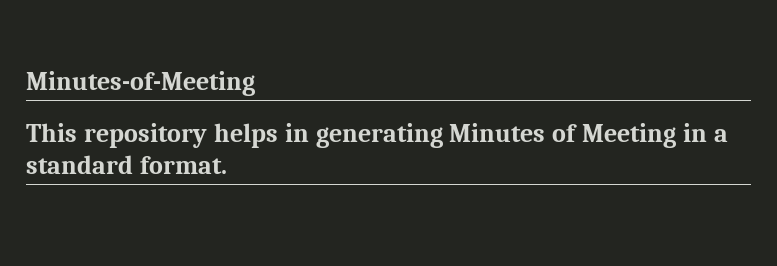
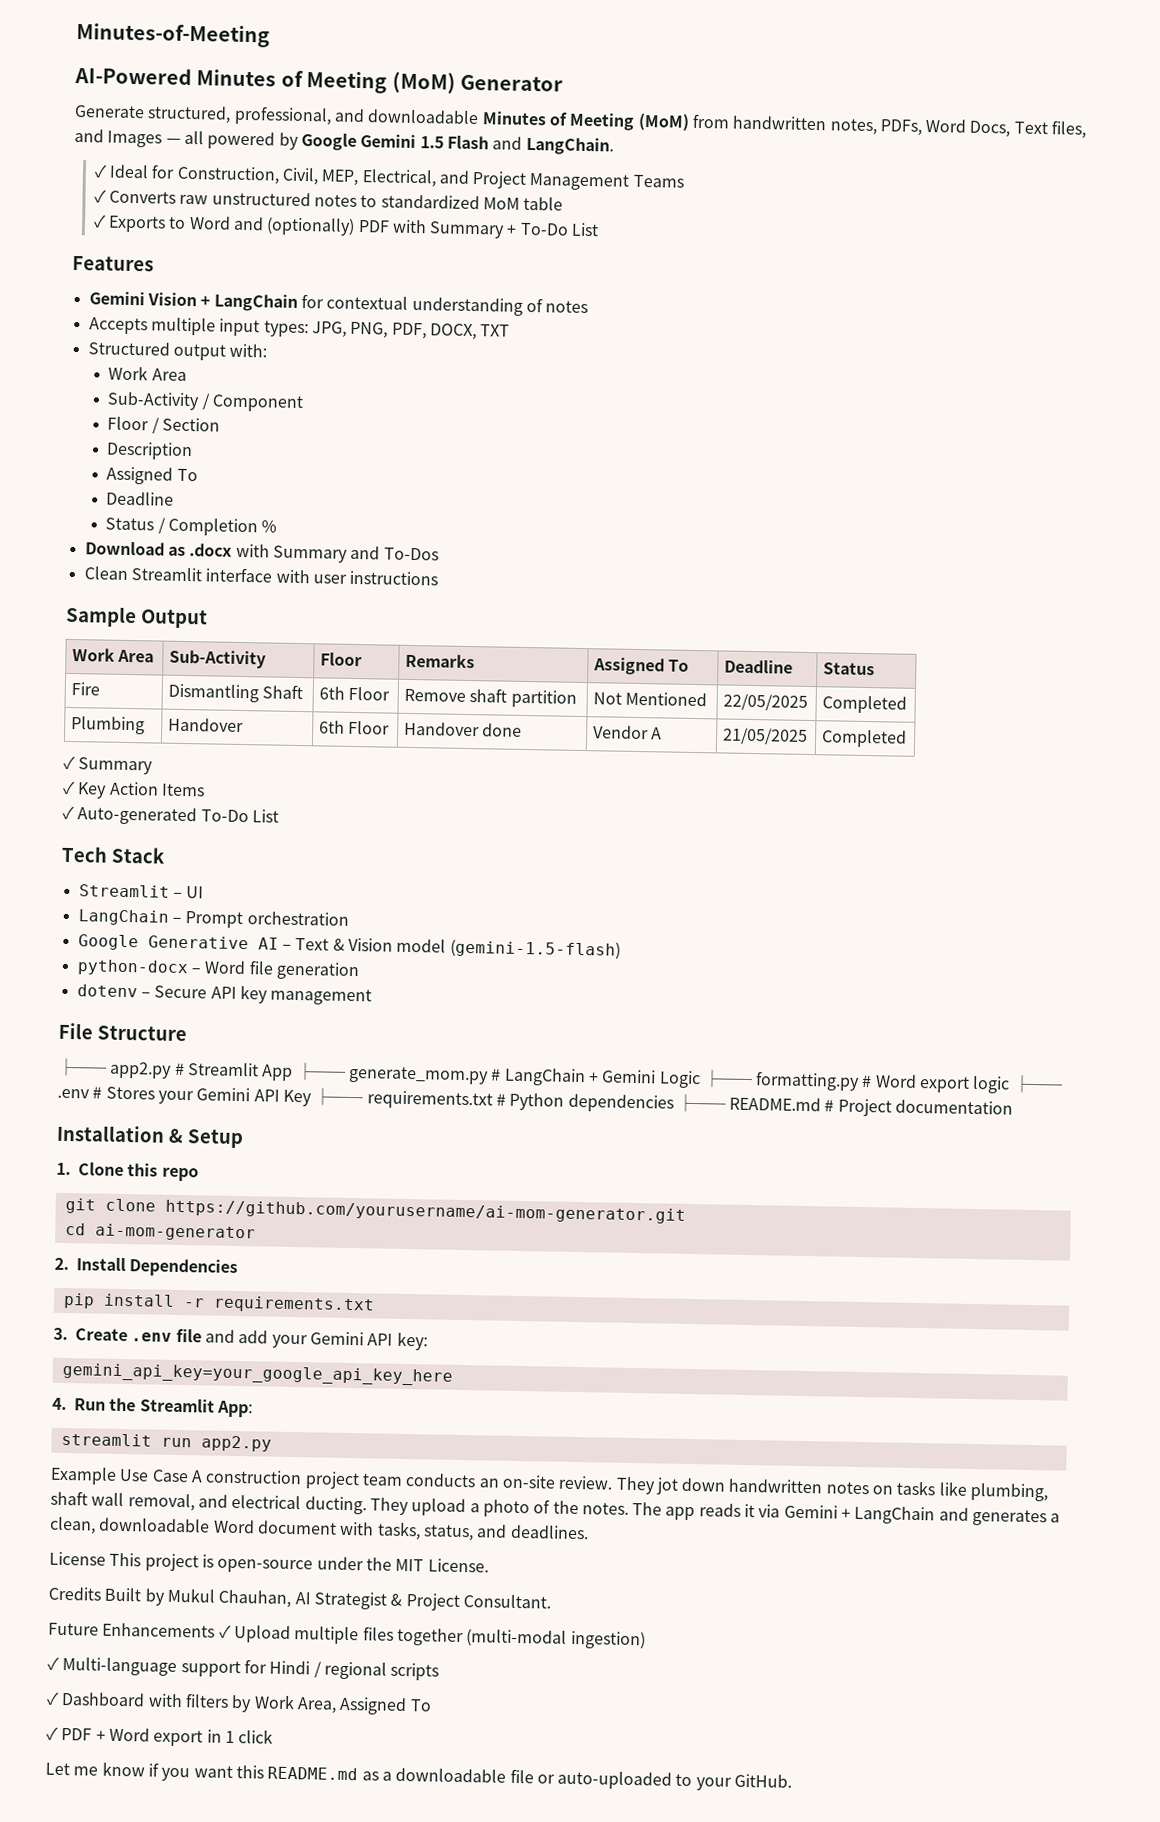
- This repository helps in generating Minutes of Meeting in a standard format.
+ AI-Powered Minutes of Meeting (MoM) Generator
+ Generate structured, professional, and downloadable Minutes of Meeting (MoM) from handwritten notes, PDFs, Word Docs, Text files, and Images — all powered by Google Gemini 1.5 Flash and LangChain.
+ ✓ Ideal for Construction, Civil, MEP, Electrical, and Project Management Teams
+ ✓ Converts raw unstructured notes to standardized MoM table
+ ✓ Exports to Word and (optionally) PDF with Summary + To-Do List
+ Features
+ Gemini Vision + LangChain for contextual understanding of notes
+ Accepts multiple input types: JPG, PNG, PDF, DOCX, TXT
+ Structured output with:
+ Work Area
+ Sub-Activity / Component
+ Floor / Section
+ Description
+ Assigned To
+ Deadline
+ Status / Completion %
+ Download as .docx with Summary and To-Dos
+ Clean Streamlit interface with user instructions
+ Sample Output
+ Work Area | Sub-Activity | Floor | Remarks | Assigned To | Deadline | Status
+ Fire | Dismantling Shaft | 6th Floor | Remove shaft partition | Not Mentioned | 22/05/2025 | Completed
+ Plumbing | Handover | 6th Floor | Handover done | Vendor A | 21/05/2025 | Completed
+ ✓ Summary
+ ✓ Key Action Items
+ ✓ Auto-generated To-Do List
+ Tech Stack
+ Streamlit – UI
+ LangChain – Prompt orchestration
+ Google Generative AI – Text & Vision model (gemini-1.5-flash)
+ python-docx – Word file generation
+ dotenv – Secure API key management
+ File Structure
+ ├── app2.py # Streamlit App ├── generate_mom.py # LangChain + Gemini Logic ├── formatting.py # Word export logic ├── .env # Stores your Gemini API Key ├── requirements.txt # Python dependencies ├── README.md # Project documentation
+ Installation & Setup
+ 1. Clone this repo
+ git clone https://github.com/yourusername/ai-mom-generator.git
+ cd ai-mom-generator
+ 2. Install Dependencies
+ pip install -r requirements.txt
+ 3. Create .env file and add your Gemini API key:
+ gemini_api_key=your_google_api_key_here
+ 4. Run the Streamlit App:
+ streamlit run app2.py
+ Example Use Case A construction project team conducts an on-site review. They jot down handwritten notes on tasks like plumbing, shaft wall removal, and electrical ducting. They upload a photo of the notes. The app reads it via Gemini + LangChain and generates a clean, downloadable Word document with tasks, status, and deadlines.
+ License This project is open-source under the MIT License.
+ Credits Built by Mukul Chauhan, AI Strategist & Project Consultant.
+ Future Enhancements ✓ Upload multiple files together (multi-modal ingestion)
+ ✓ Multi-language support for Hindi / regional scripts
+ ✓ Dashboard with filters by Work Area, Assigned To
+ ✓ PDF + Word export in 1 click
+ Let me know if you want this README.md as a downloadable file or auto-uploaded to your GitHub.

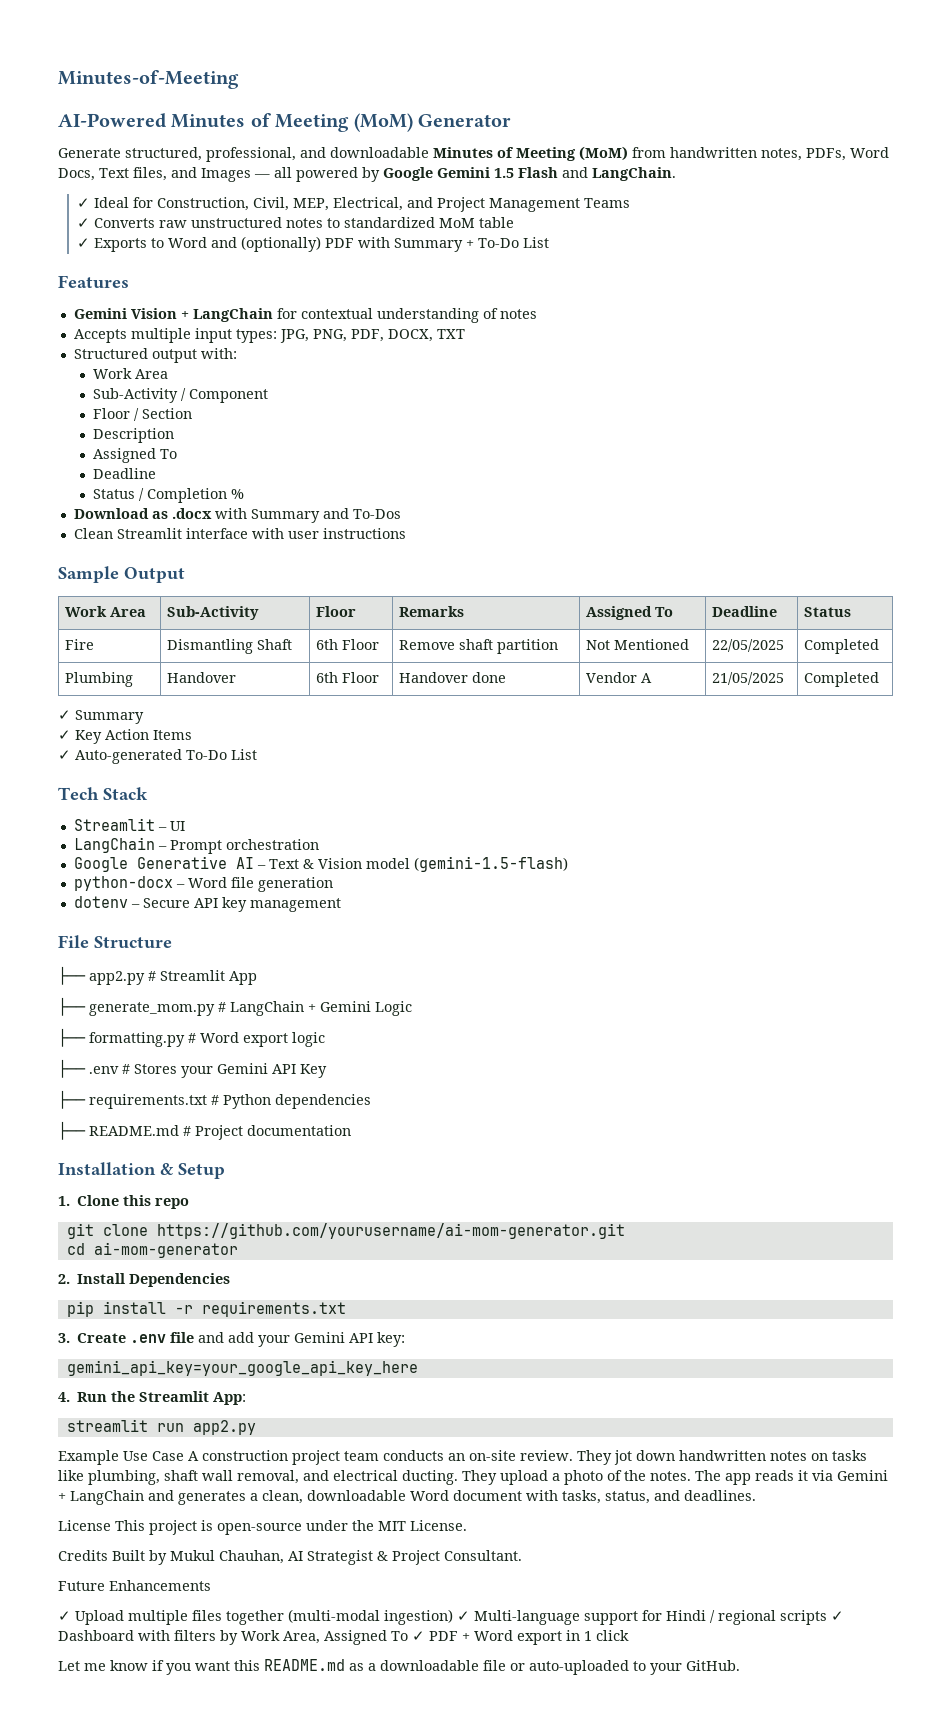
- ├── app2.py # Streamlit App ├── generate_mom.py # LangChain + Gemini Logic ├── formatting.py # Word export logic ├── .env # Stores your Gemini API Key ├── requirements.txt # Python dependencies ├── README.md # Project documentation
+ ├── app2.py # Streamlit App
+ ├── generate_mom.py # LangChain + Gemini Logic
+ ├── formatting.py # Word export logic
+ ├── .env # Stores your Gemini API Key
+ ├── requirements.txt # Python dependencies
+ ├── README.md # Project documentation
- Future Enhancements ✓ Upload multiple files together (multi-modal ingestion)
- ✓ Multi-language support for Hindi / regional scripts
- ✓ Dashboard with filters by Work Area, Assigned To
- ✓ PDF + Word export in 1 click
+ Future Enhancements
+ ✓ Upload multiple files together (multi-modal ingestion) ✓ Multi-language support for Hindi / regional scripts ✓ Dashboard with filters by Work Area, Assigned To ✓ PDF + Word export in 1 click

